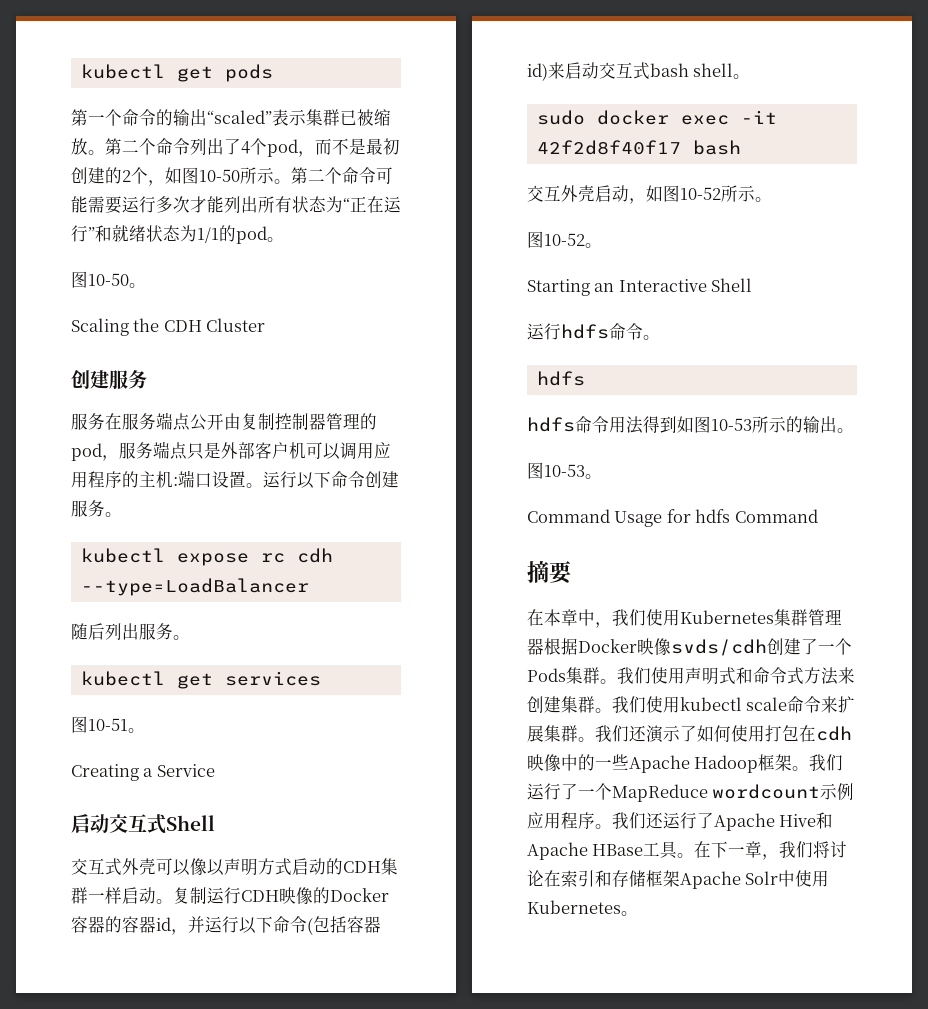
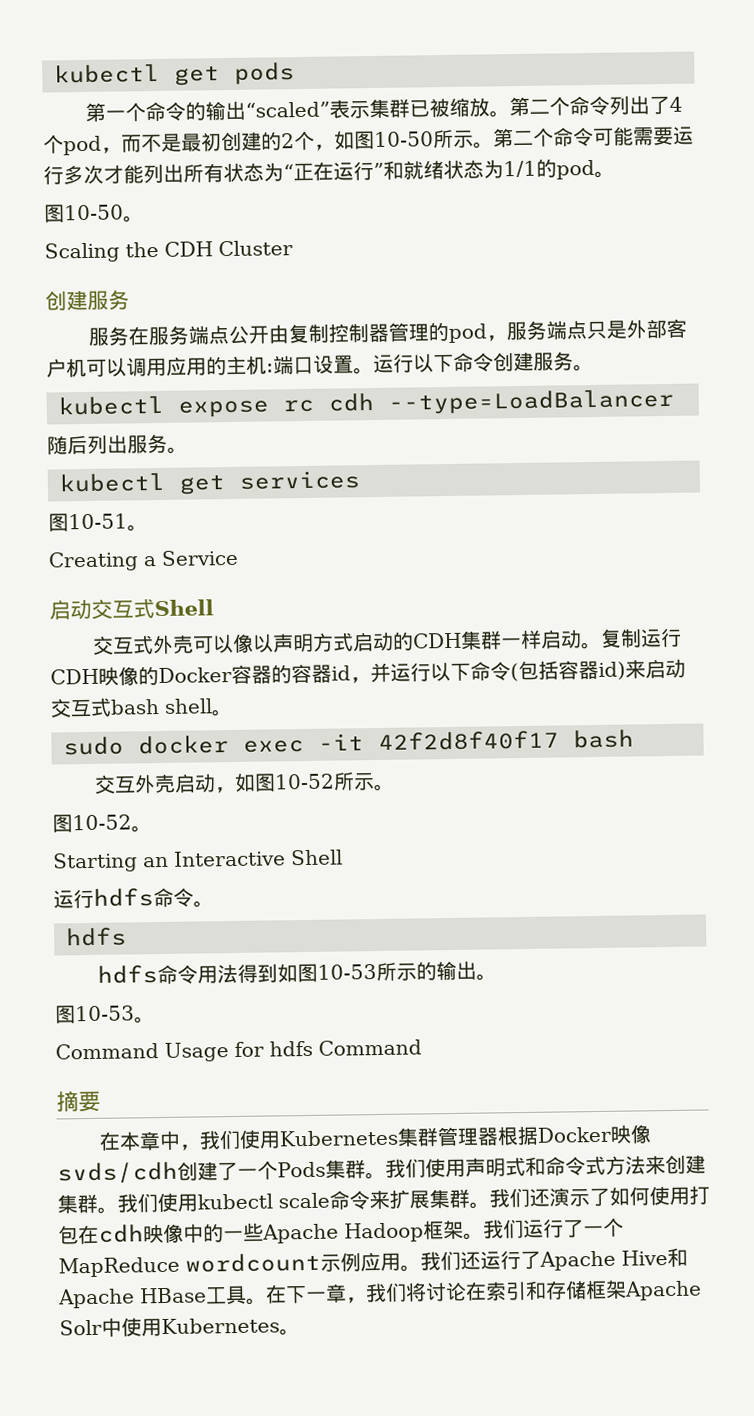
- 服务在服务端点公开由复制控制器管理的pod，服务端点只是外部客户机可以调用应用程序的主机:端口设置。
+ 服务在服务端点公开由复制控制器管理的pod，服务端点只是外部客户机可以调用应用的主机:端口设置。
- 我们运行了一个MapReduce wordcount示例应用程序。
+ 我们运行了一个MapReduce wordcount示例应用。

